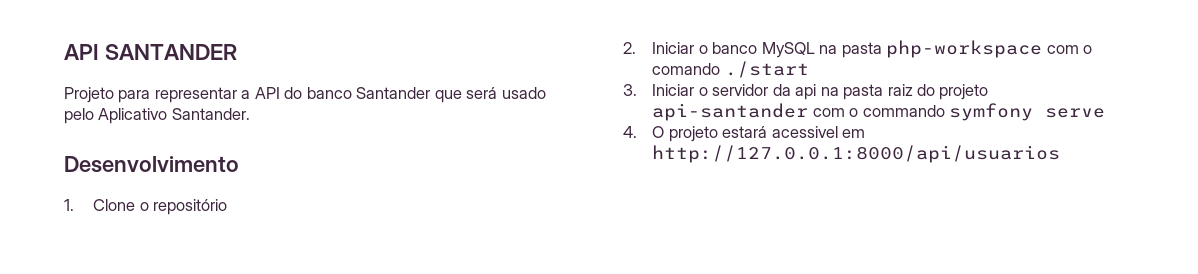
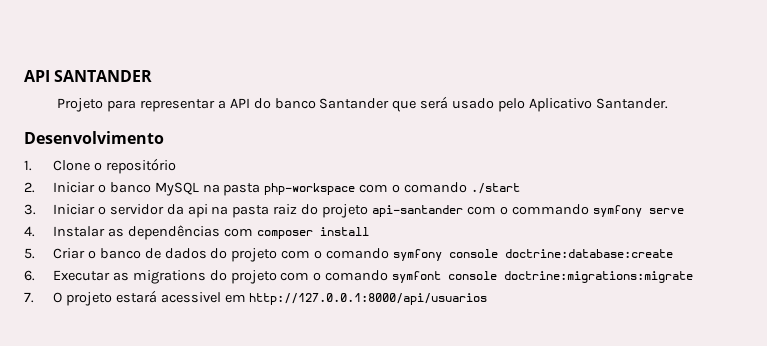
- 4. O projeto estará acessivel em http://127.0.0.1:8000/api/usuarios
+ 4. Instalar as dependências com composer install
+ 5. Criar o banco de dados do projeto com o comando symfony console doctrine:database:create
+ 6. Executar as migrations do projeto com o comando symfont console doctrine:migrations:migrate
+ 7. O projeto estará acessivel em http://127.0.0.1:8000/api/usuarios

